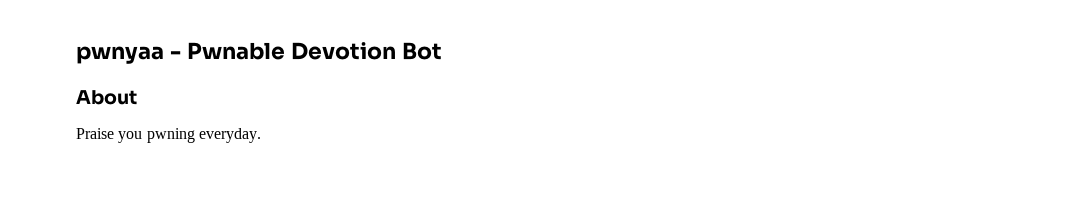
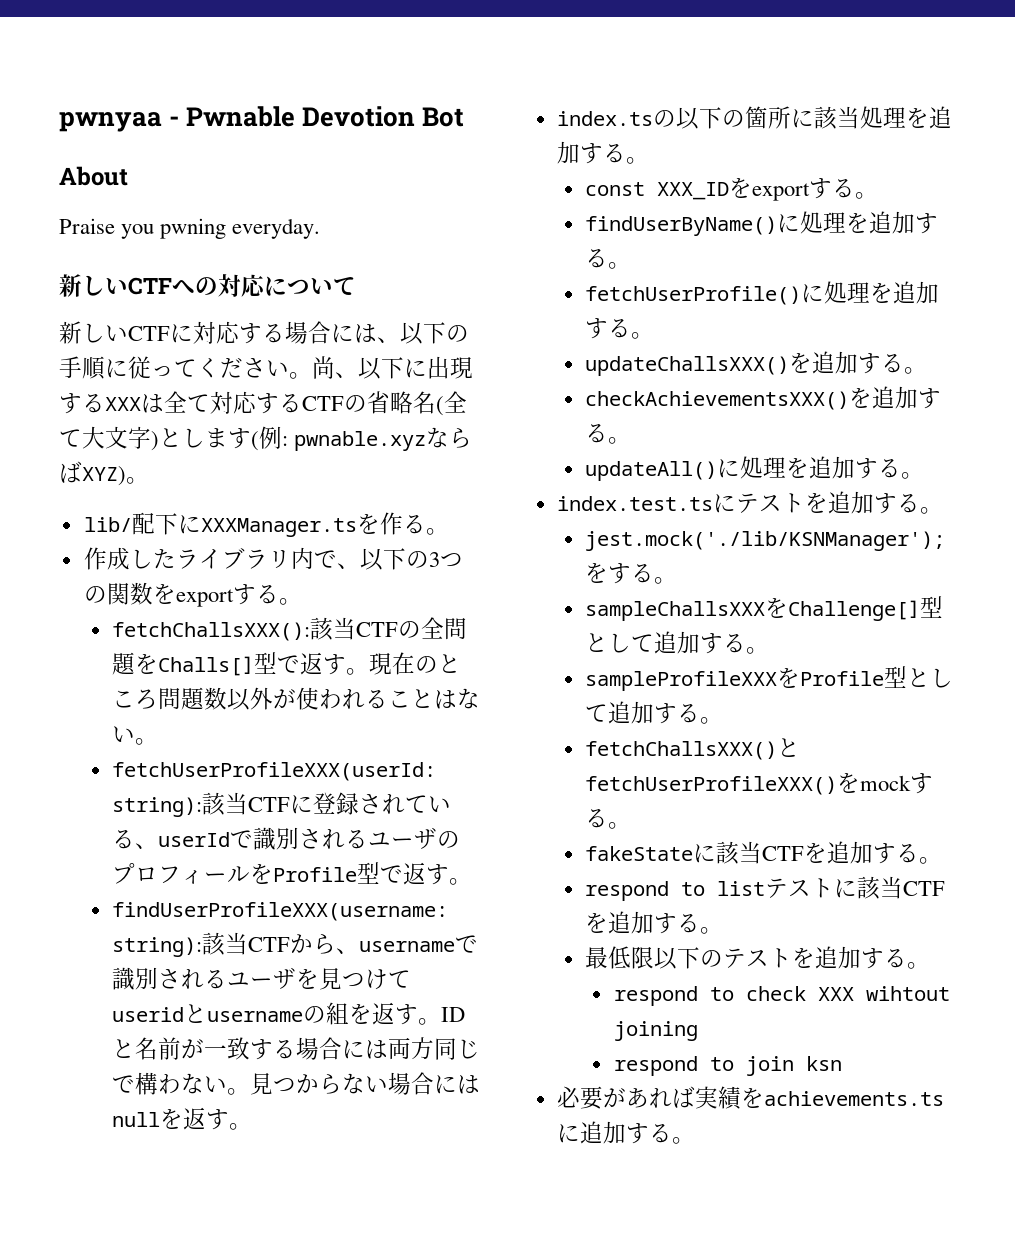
+ 新しいCTFへの対応について
+ 新しいCTFに対応する場合には、以下の手順に従ってください。尚、以下に出現するXXXは全て対応するCTFの省略名(全て大文字)とします(例: pwnable.xyzならばXYZ)。
+ lib/配下にXXXManager.tsを作る。
+ 作成したライブラリ内で、以下の3つの関数をexportする。
+ fetchChallsXXX():該当CTFの全問題をChalls[]型で返す。現在のところ問題数以外が使われることはない。
+ fetchUserProfileXXX(userId: string):該当CTFに登録されている、userIdで識別されるユーザのプロフィールをProfile型で返す。
+ findUserProfileXXX(username: string):該当CTFから、usernameで識別されるユーザを見つけてuseridとusernameの組を返す。IDと名前が一致する場合には両方同じで構わない。見つからない場合にはnullを返す。
+ index.tsの以下の箇所に該当処理を追加する。
+ const XXX_IDをexportする。
+ findUserByName()に処理を追加する。
+ fetchUserProfile()に処理を追加する。
+ updateChallsXXX()を追加する。
+ checkAchievementsXXX()を追加する。
+ updateAll()に処理を追加する。
+ index.test.tsにテストを追加する。
+ jest.mock('./lib/KSNManager');をする。
+ sampleChallsXXXをChallenge[]型として追加する。
+ sampleProfileXXXをProfile型として追加する。
+ fetchChallsXXX()とfetchUserProfileXXX()をmockする。
+ fakeStateに該当CTFを追加する。
+ respond to listテストに該当CTFを追加する。
+ 最低限以下のテストを追加する。
+ respond to check XXX wihtout joining
+ respond to join ksn
+ 必要があれば実績をachievements.tsに追加する。

